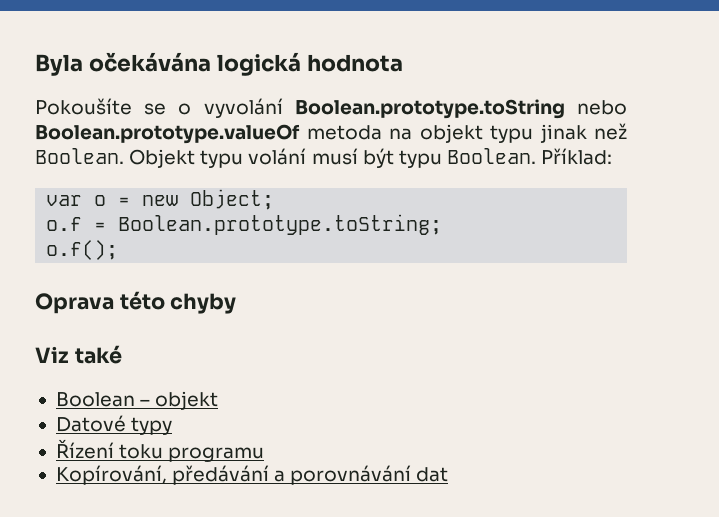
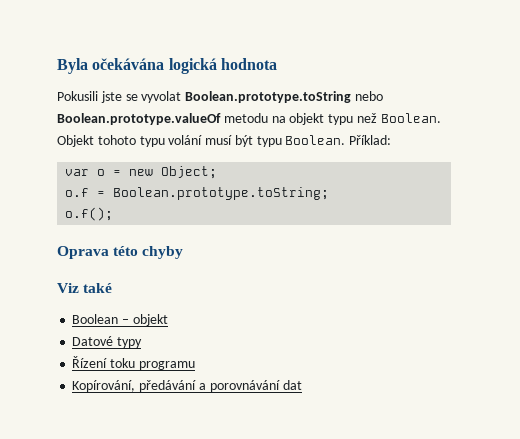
- Pokoušíte se o vyvolání Boolean.prototype.toString nebo Boolean.prototype.valueOf metoda na objekt typu jinak než Boolean.
+ Pokusili jste se vyvolat Boolean.prototype.toString nebo Boolean.prototype.valueOf metodu na objekt typu než Boolean.
- Objekt typu volání musí být typu Boolean.
+ Objekt tohoto typu volání musí být typu Boolean.

